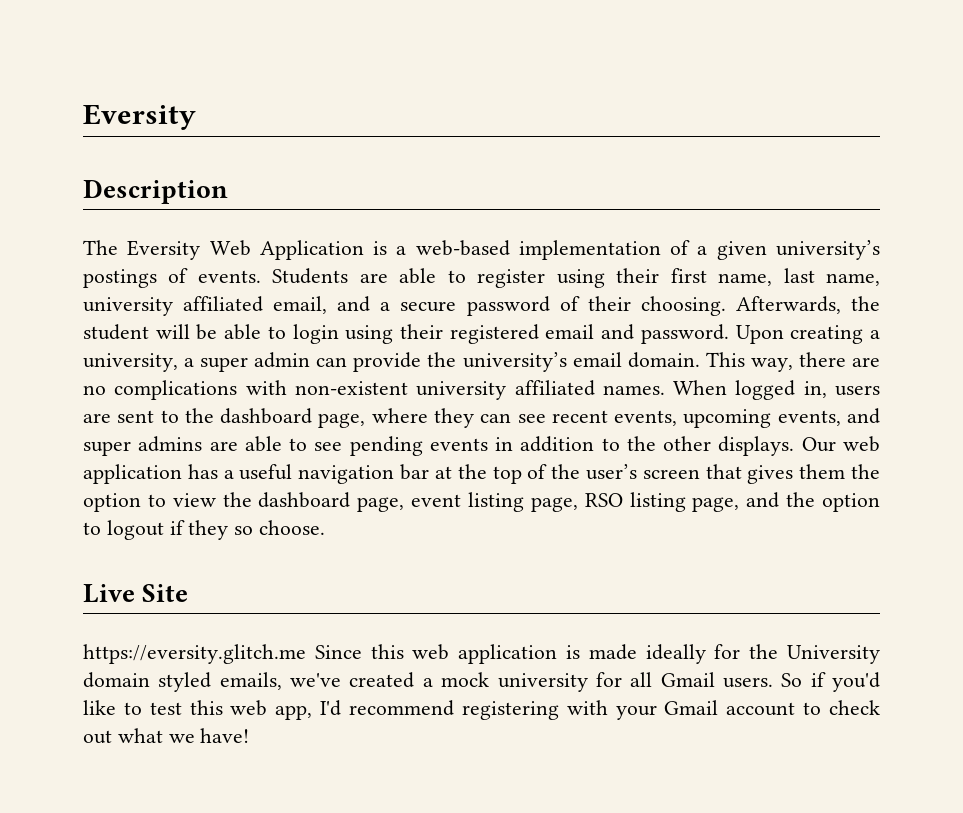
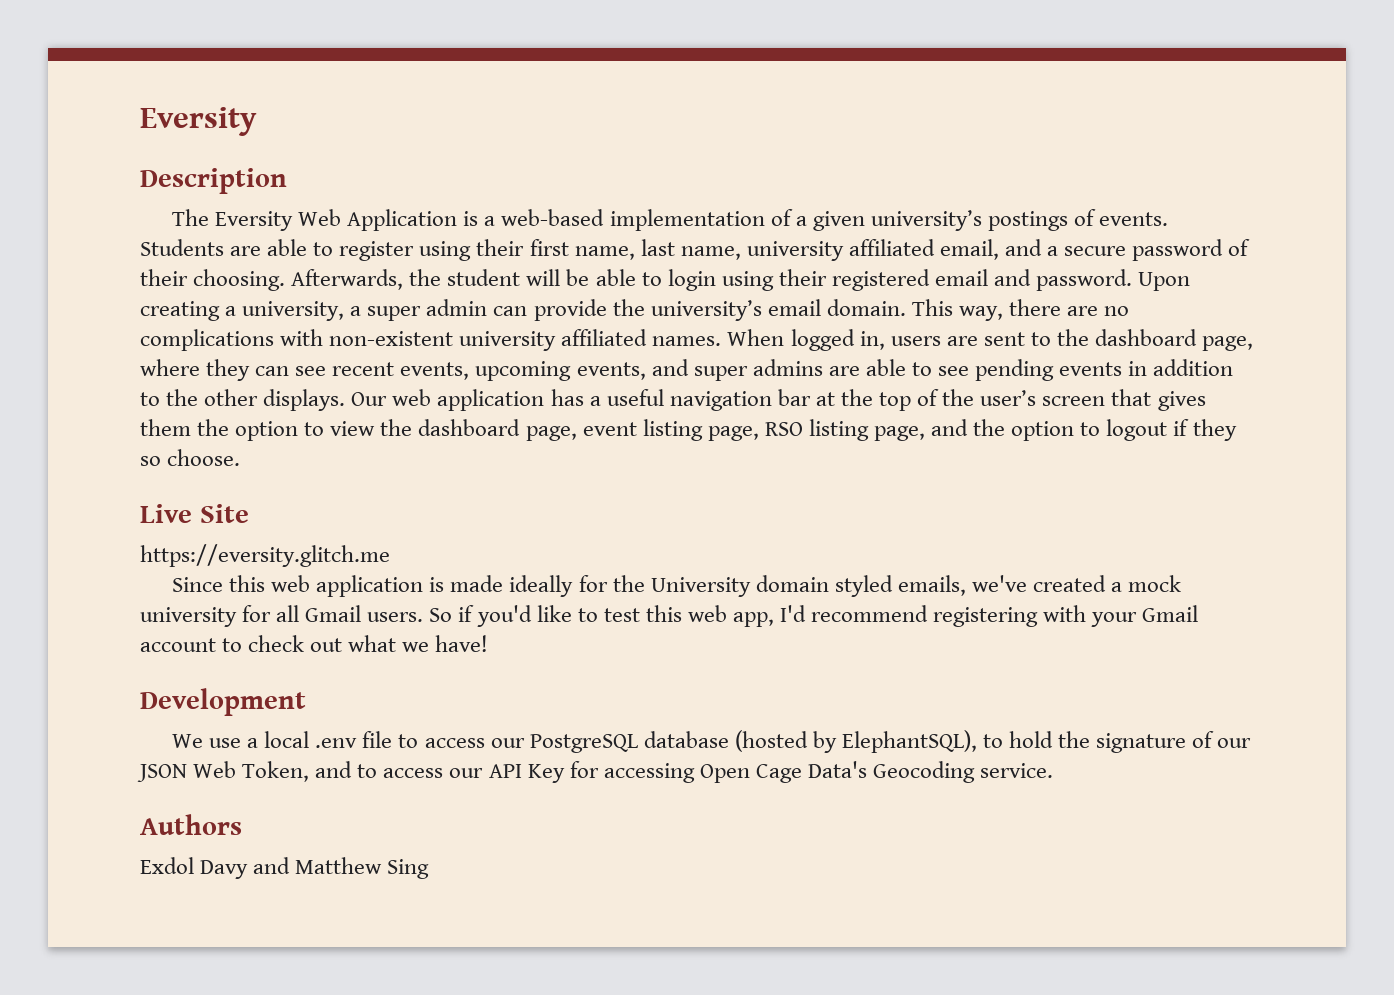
- https://eversity.glitch.me Since this web application is made ideally for the University domain styled emails, we've created a mock university for all Gmail users.
+ https://eversity.glitch.me
+ Since this web application is made ideally for the University domain styled emails, we've created a mock university for all Gmail users.
+ Development
+ We use a local .env file to access our PostgreSQL database (hosted by ElephantSQL), to hold the signature of our JSON Web Token, and to access our API Key for accessing Open Cage Data's Geocoding service.
+ Authors
+ Exdol Davy and Matthew Sing

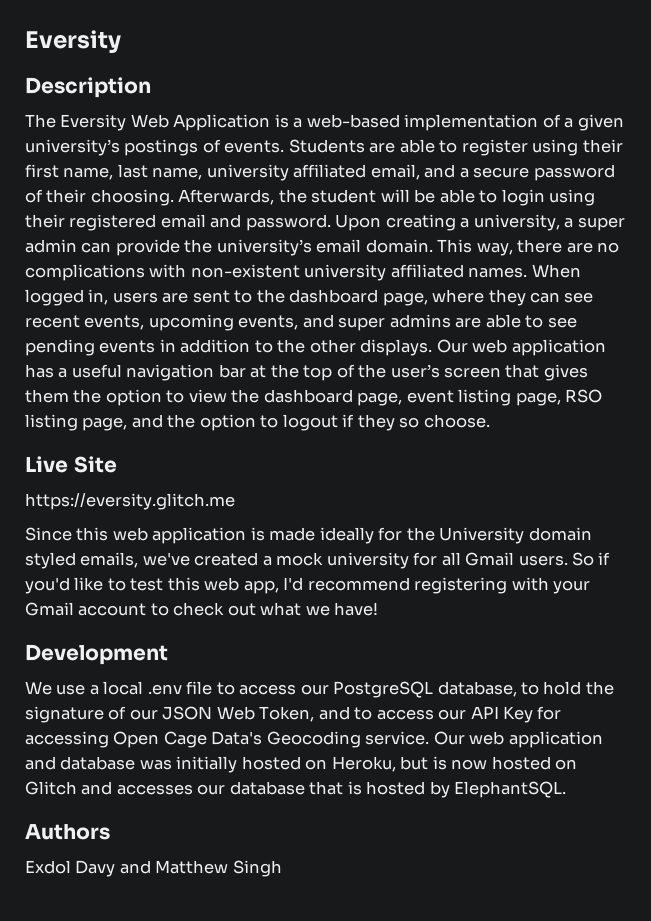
- We use a local .env file to access our PostgreSQL database (hosted by ElephantSQL), to hold the signature of our JSON Web Token, and to access our API Key for accessing Open Cage Data's Geocoding service.
+ We use a local .env file to access our PostgreSQL database, to hold the signature of our JSON Web Token, and to access our API Key for accessing Open Cage Data's Geocoding service. Our web application and database was initially hosted on Heroku, but is now hosted on Glitch and accesses our database that is hosted by ElephantSQL.
- Exdol Davy and Matthew Sing
+ Exdol Davy and Matthew Singh

